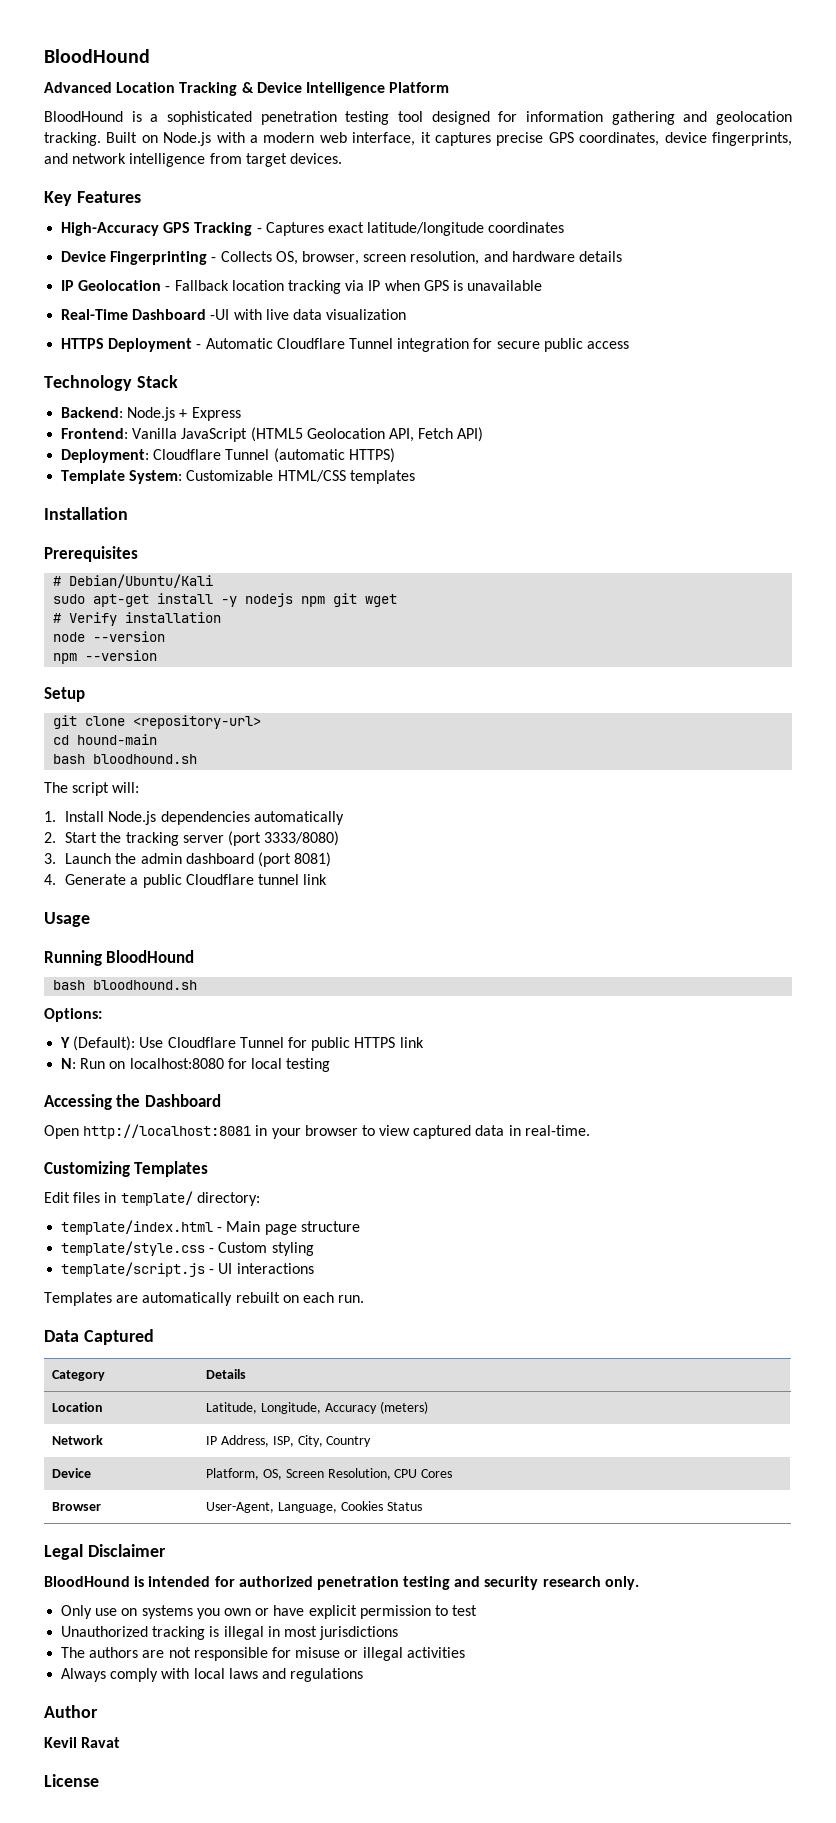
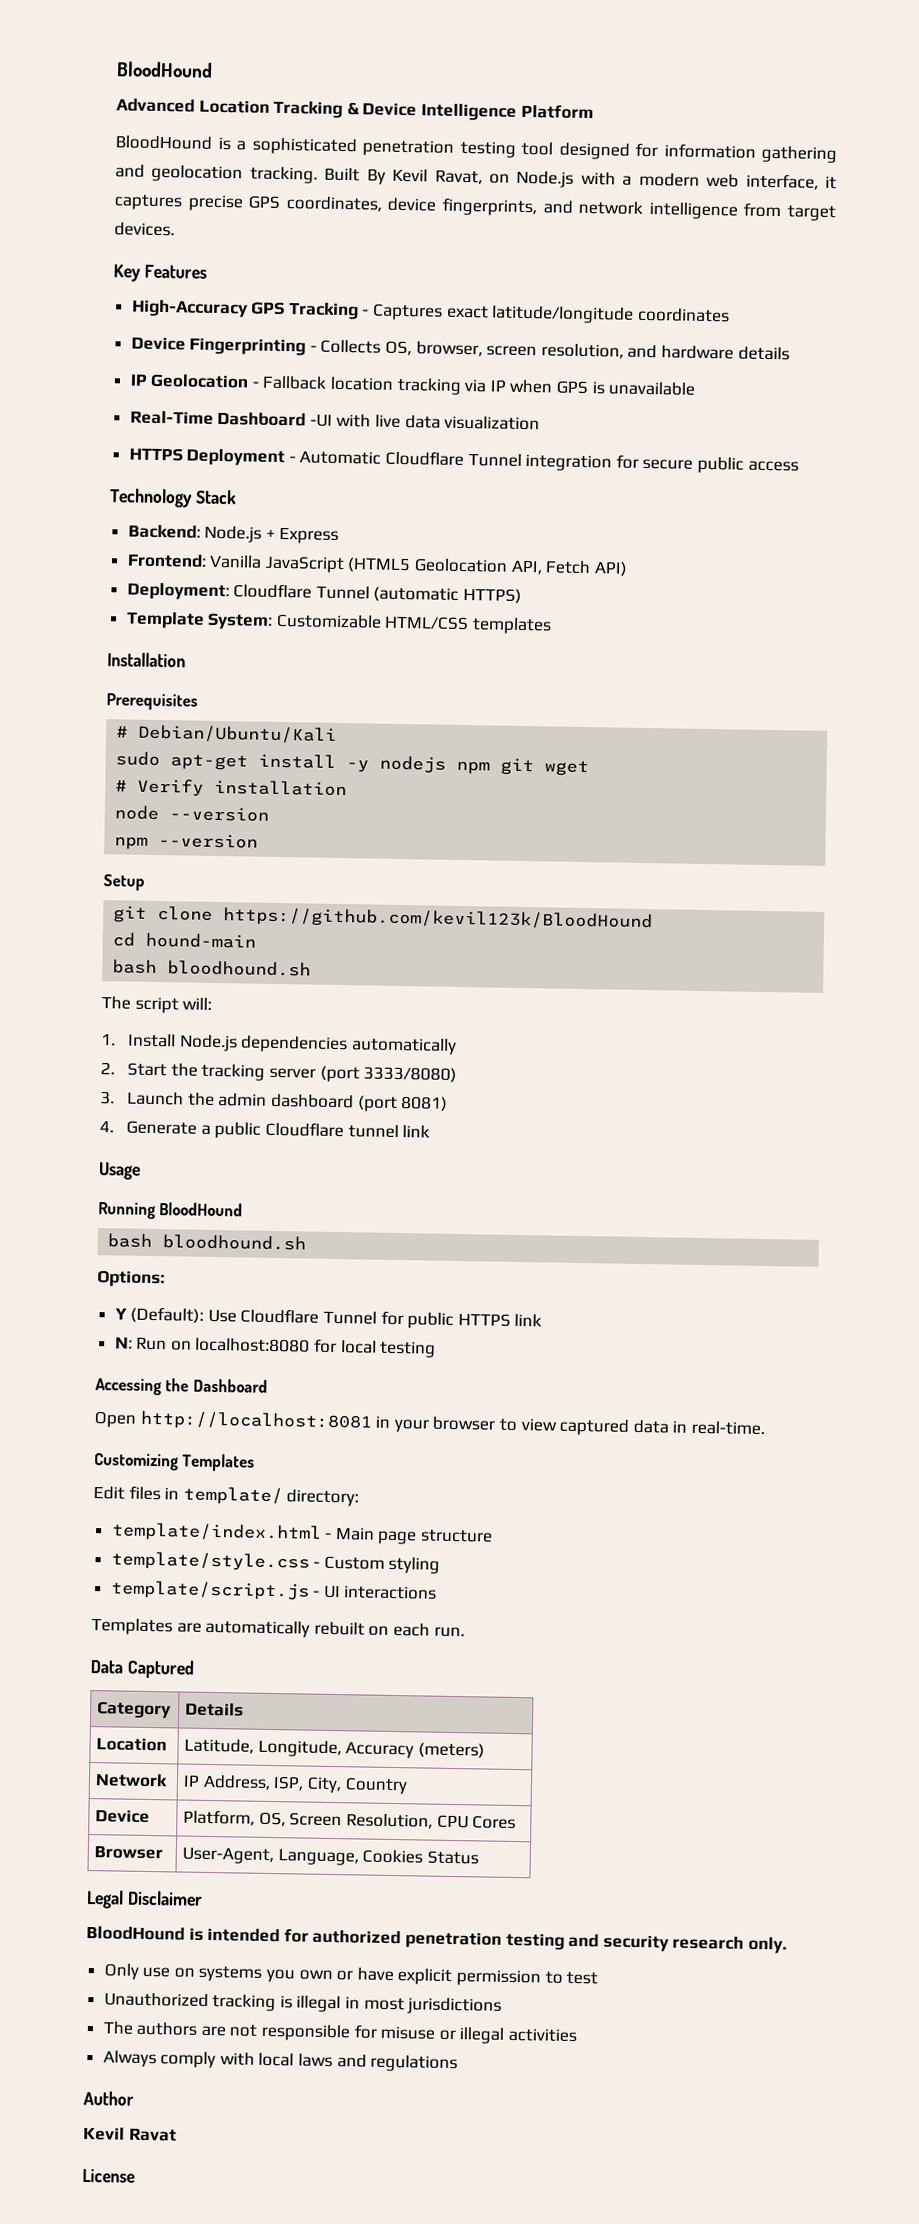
- Built on Node.js with a modern web interface, it captures precise GPS coordinates, device fingerprints, and network intelligence from target devices.
+ Built By Kevil Ravat, on Node.js with a modern web interface, it captures precise GPS coordinates, device fingerprints, and network intelligence from target devices.
- git clone <repository-url>
+ git clone https://github.com/kevil123k/BloodHound

